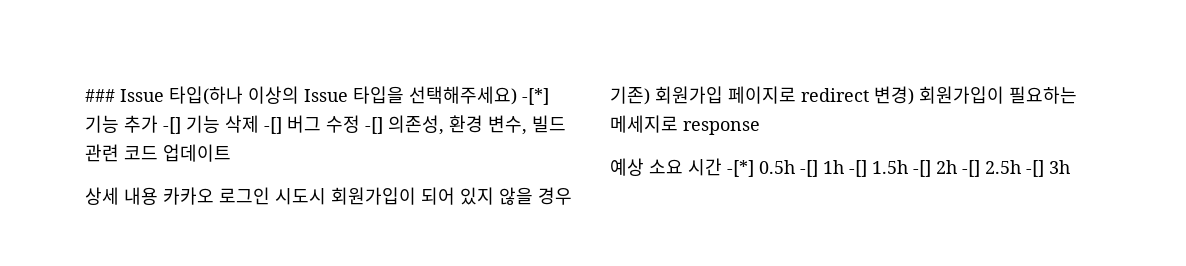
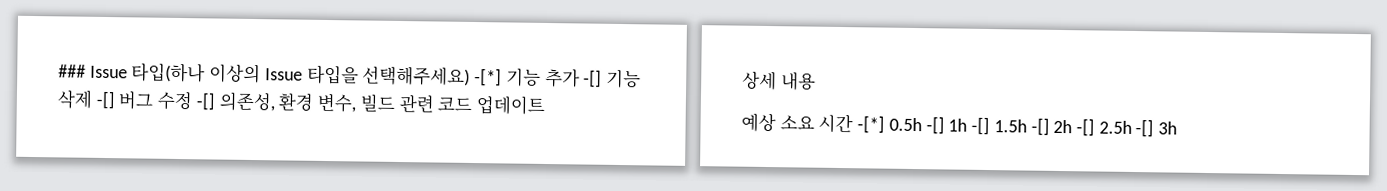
- 상세 내용 카카오 로그인 시도시 회원가입이 되어 있지 않을 경우 기존) 회원가입 페이지로 redirect 변경) 회원가입이 필요하는 메세지로 response
+ 상세 내용

